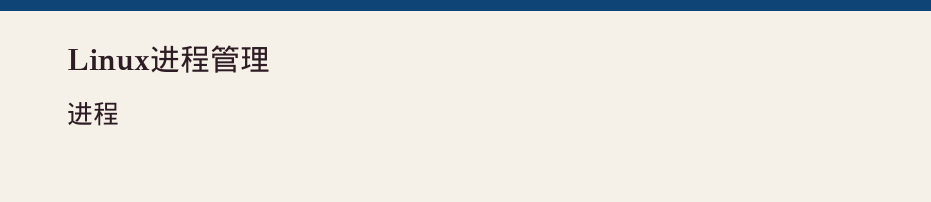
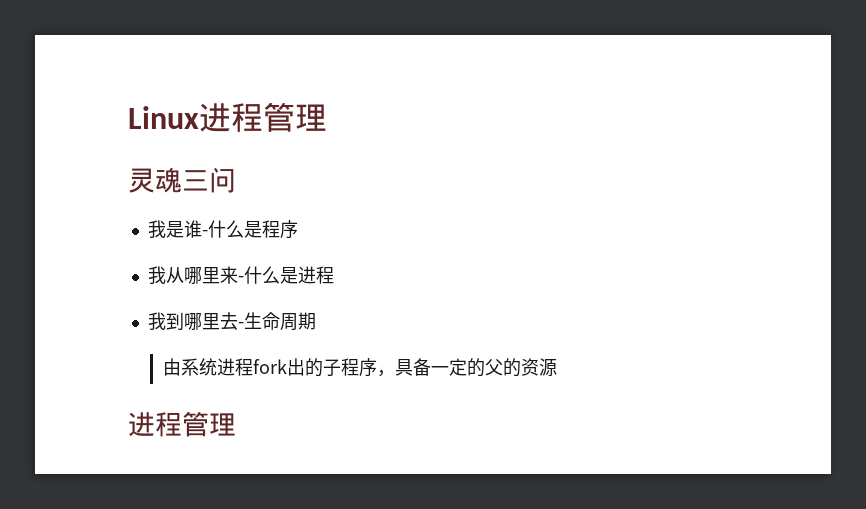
  Linux进程管理
- 进程
+ 灵魂三问
+ 我是谁-什么是程序
+ 我从哪里来-什么是进程
+ 我到哪里去-生命周期
+ 由系统进程fork出的子程序，具备一定的父的资源
+ 进程管理

